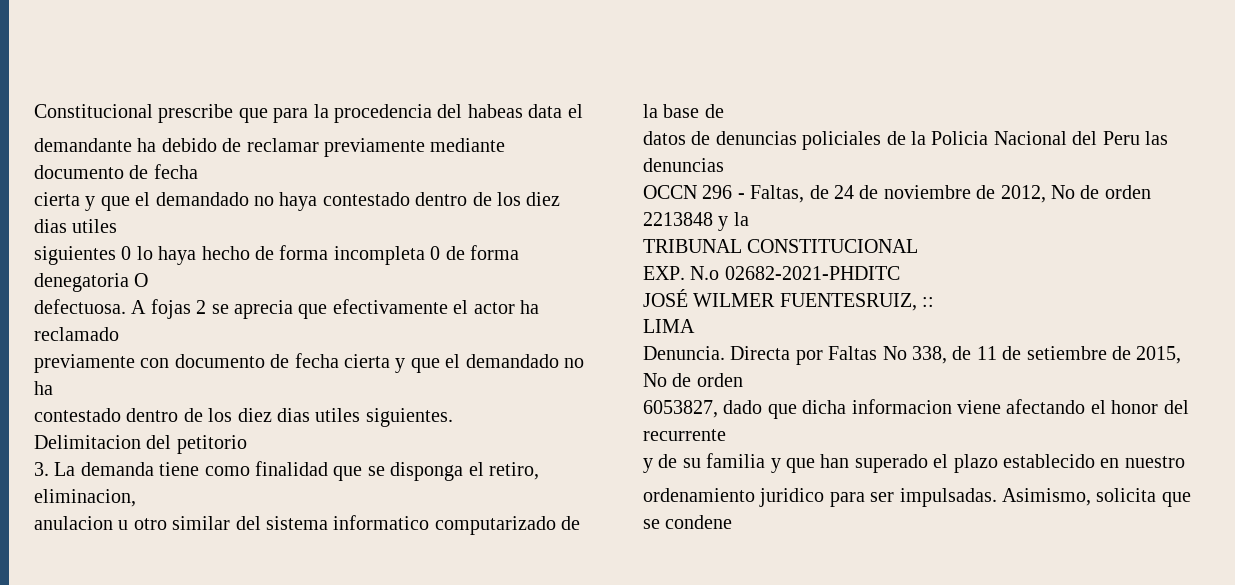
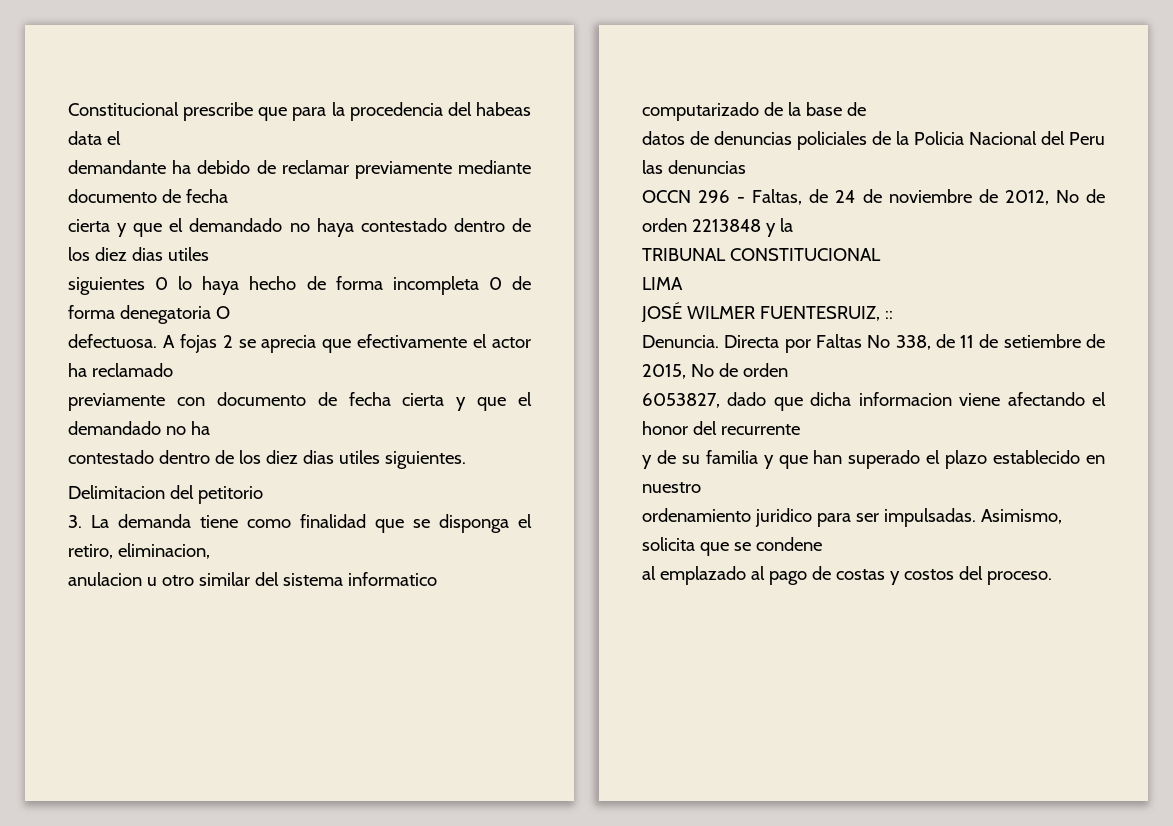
- EXP. N.o 02682-2021-PHDITC
+ LIMA
- LIMA
+ al emplazado al pago de costas y costos del proceso.

